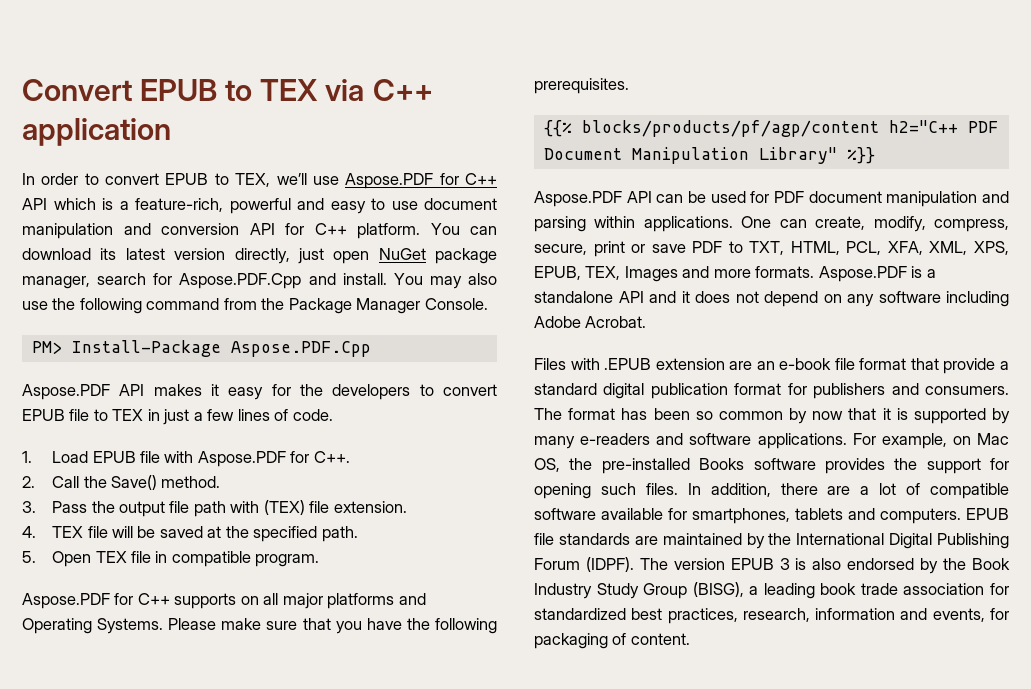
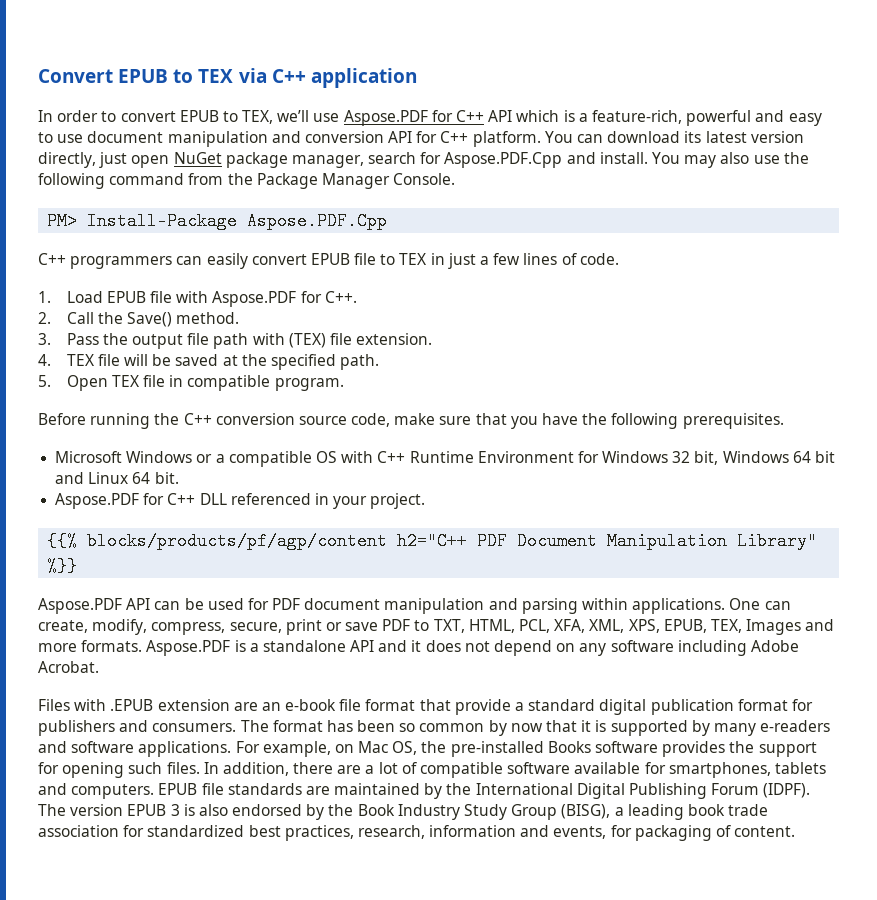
- Aspose.PDF API makes it easy for the developers to convert EPUB file to TEX in just a few lines of code.
+ C++ programmers can easily convert EPUB file to TEX in just a few lines of code.
- Aspose.PDF for C++ supports on all major platforms and Operating Systems. Please make sure that you have the following prerequisites.
+ Before running the C++ conversion source code, make sure that you have the following prerequisites.
+ Microsoft Windows or a compatible OS with C++ Runtime Environment for Windows 32 bit, Windows 64 bit and Linux 64 bit.
+ Aspose.PDF for C++ DLL referenced in your project.

